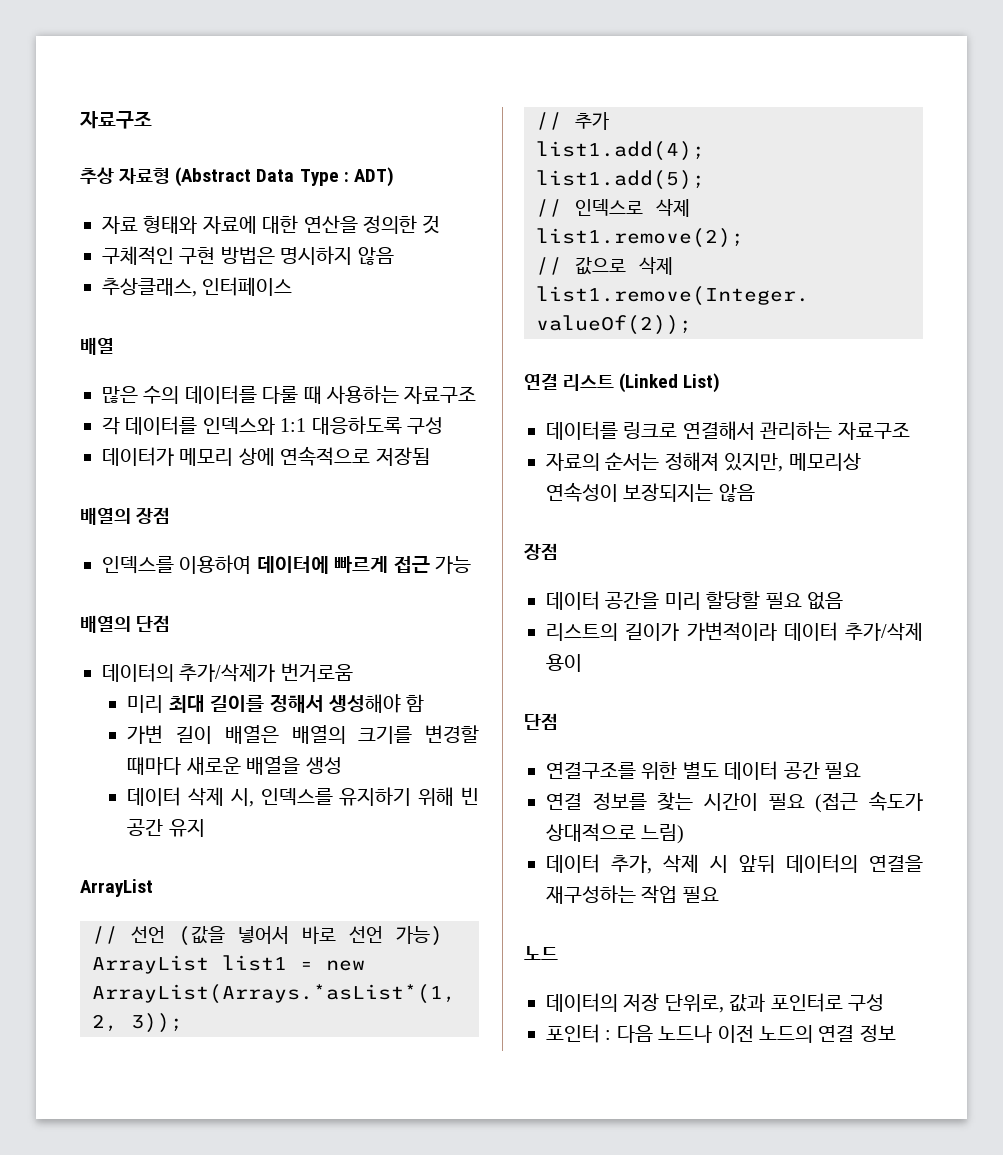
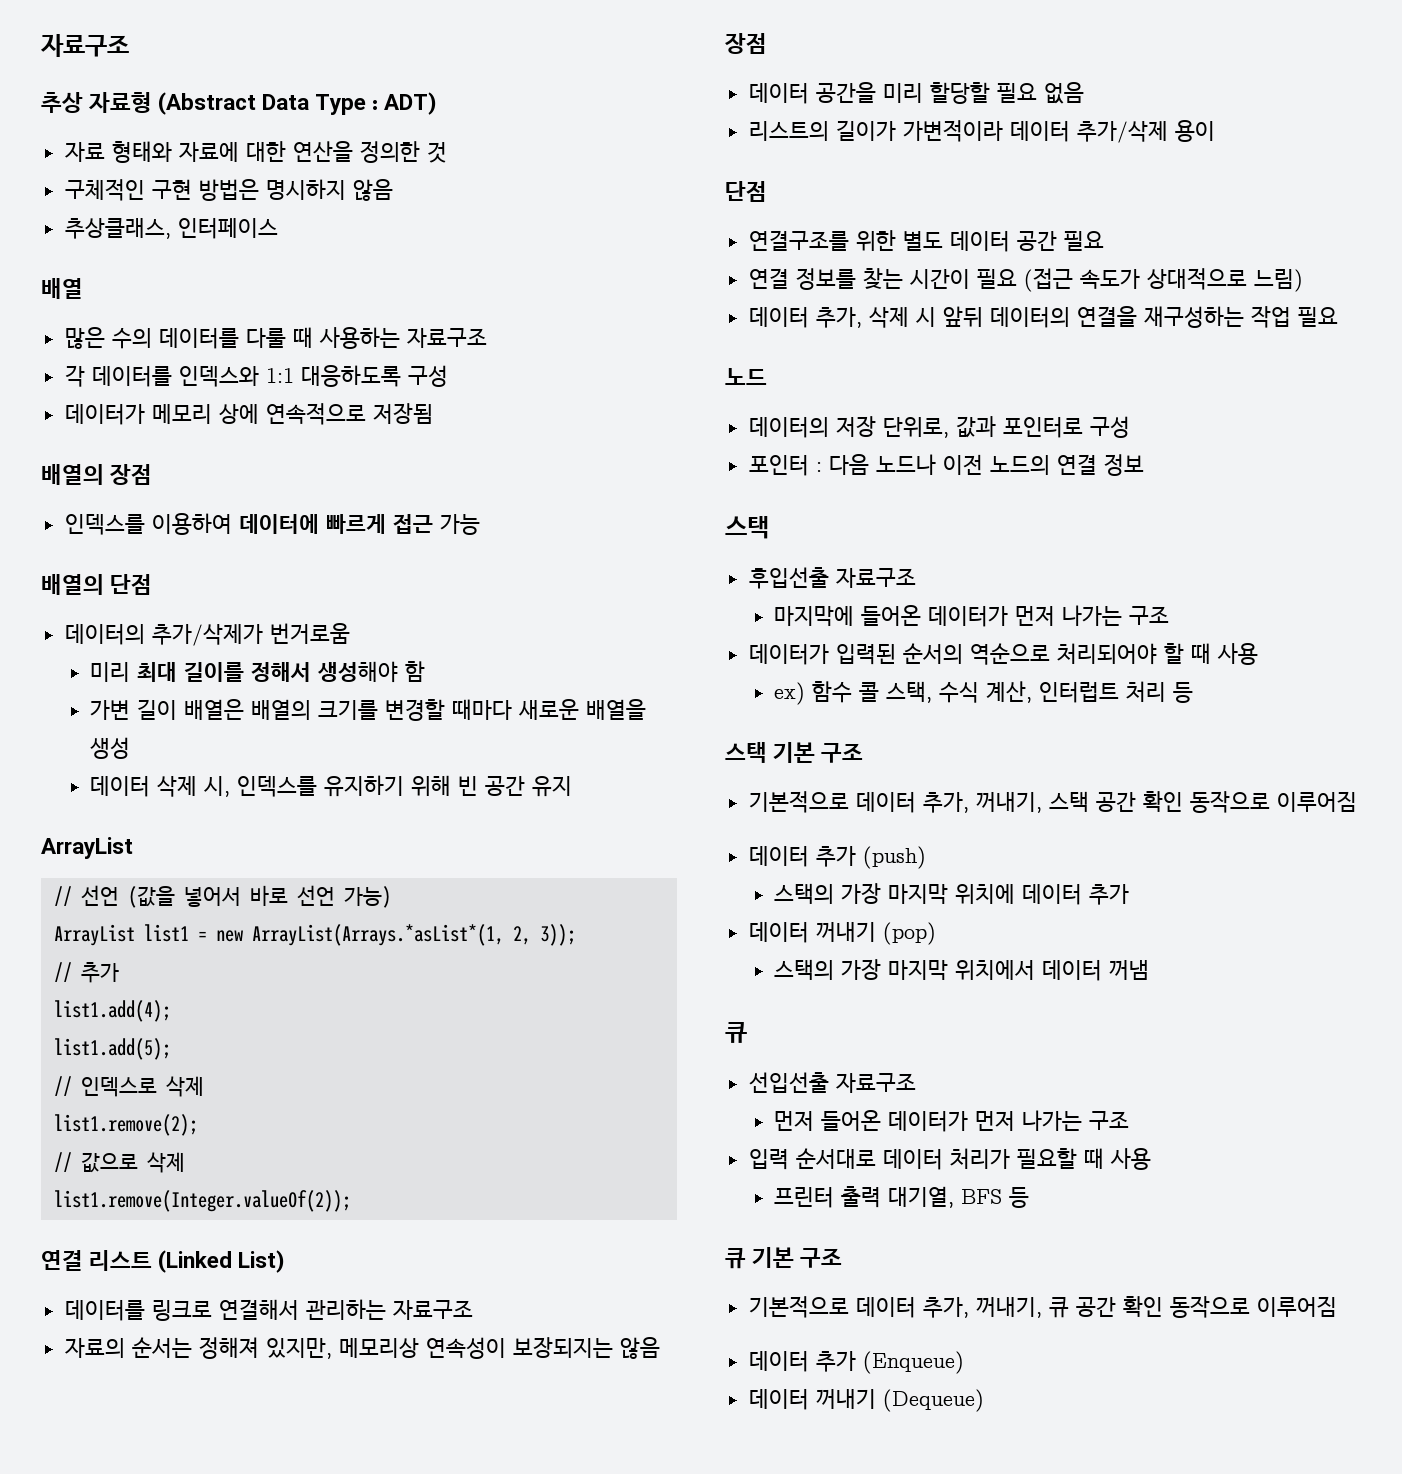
  포인터 : 다음 노드나 이전 노드의 연결 정보
+ 스택
+ 후입선출 자료구조
+ 마지막에 들어온 데이터가 먼저 나가는 구조
+ 데이터가 입력된 순서의 역순으로 처리되어야 할 때 사용
+ ex) 함수 콜 스택, 수식 계산, 인터럽트 처리 등
+ 스택 기본 구조
+ 기본적으로 데이터 추가, 꺼내기, 스택 공간 확인 동작으로 이루어짐
+ 데이터 추가 (push)
+ 스택의 가장 마지막 위치에 데이터 추가
+ 데이터 꺼내기 (pop)
+ 스택의 가장 마지막 위치에서 데이터 꺼냄
+ 큐
+ 선입선출 자료구조
+ 먼저 들어온 데이터가 먼저 나가는 구조
+ 입력 순서대로 데이터 처리가 필요할 때 사용
+ 프린터 출력 대기열, BFS 등
+ 큐 기본 구조
+ 기본적으로 데이터 추가, 꺼내기, 큐 공간 확인 동작으로 이루어짐
+ 데이터 추가 (Enqueue)
+ 데이터 꺼내기 (Dequeue)

